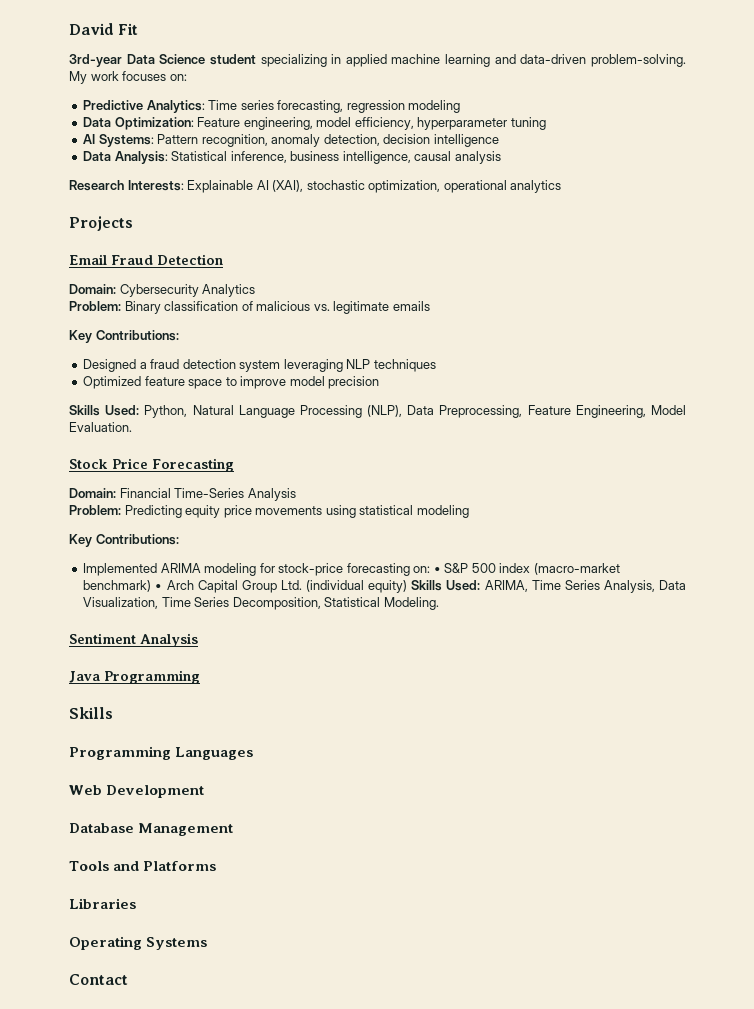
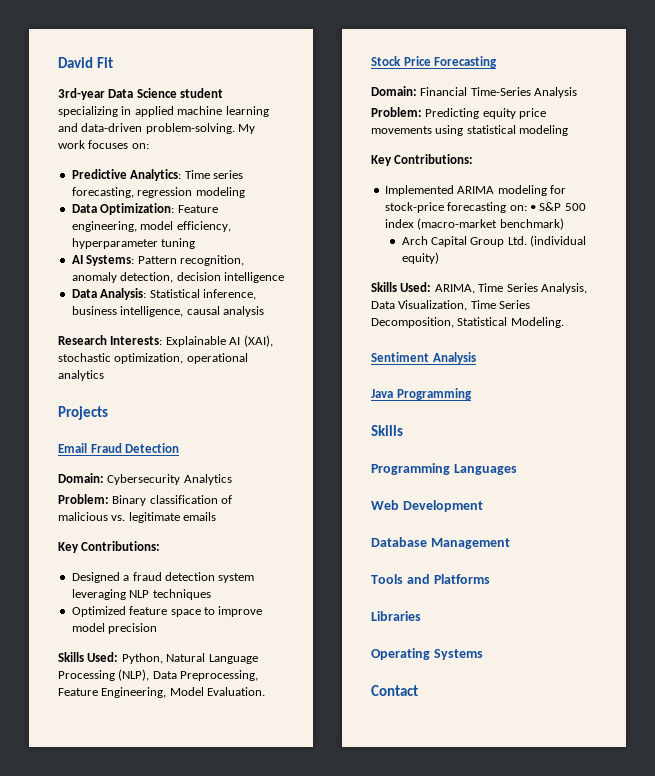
- Implemented ARIMA modeling for stock-price forecasting on: • S&P 500 index (macro-market benchmark) • Arch Capital Group Ltd. (individual equity) Skills Used: ARIMA, Time Series Analysis, Data Visualization, Time Series Decomposition, Statistical Modeling.
+ Implemented ARIMA modeling for stock-price forecasting on: • S&P 500 index (macro-market benchmark)
+ Arch Capital Group Ltd. (individual equity)
+ Skills Used: ARIMA, Time Series Analysis, Data Visualization, Time Series Decomposition, Statistical Modeling.

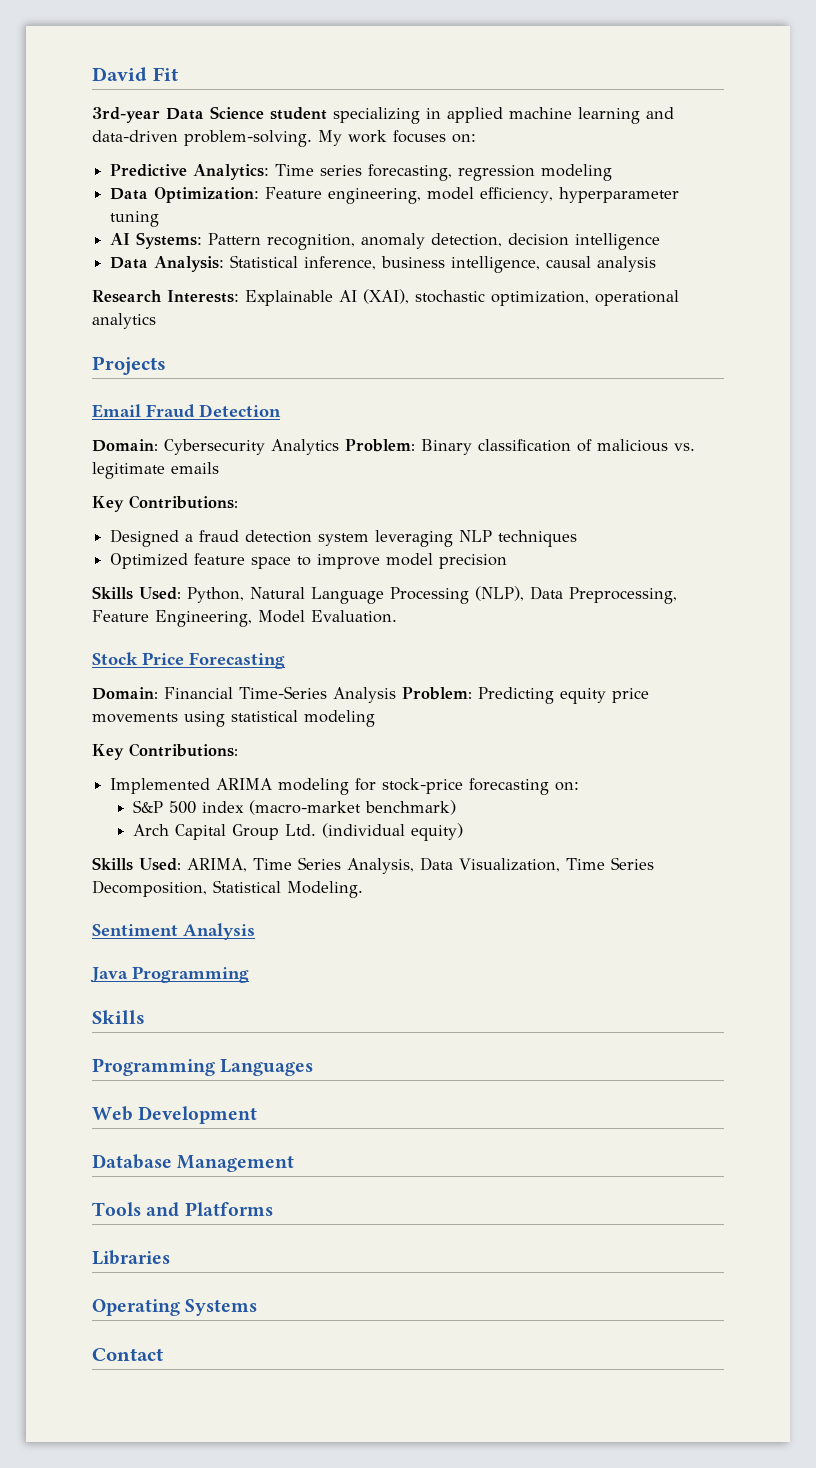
- Domain: Cybersecurity Analytics
- Problem: Binary classification of malicious vs. legitimate emails
+ Domain: Cybersecurity Analytics Problem: Binary classification of malicious vs. legitimate emails
- Domain: Financial Time-Series Analysis
- Problem: Predicting equity price movements using statistical modeling
+ Domain: Financial Time-Series Analysis Problem: Predicting equity price movements using statistical modeling
- Implemented ARIMA modeling for stock-price forecasting on: • S&P 500 index (macro-market benchmark)
+ Implemented ARIMA modeling for stock-price forecasting on:
+ S&P 500 index (macro-market benchmark)

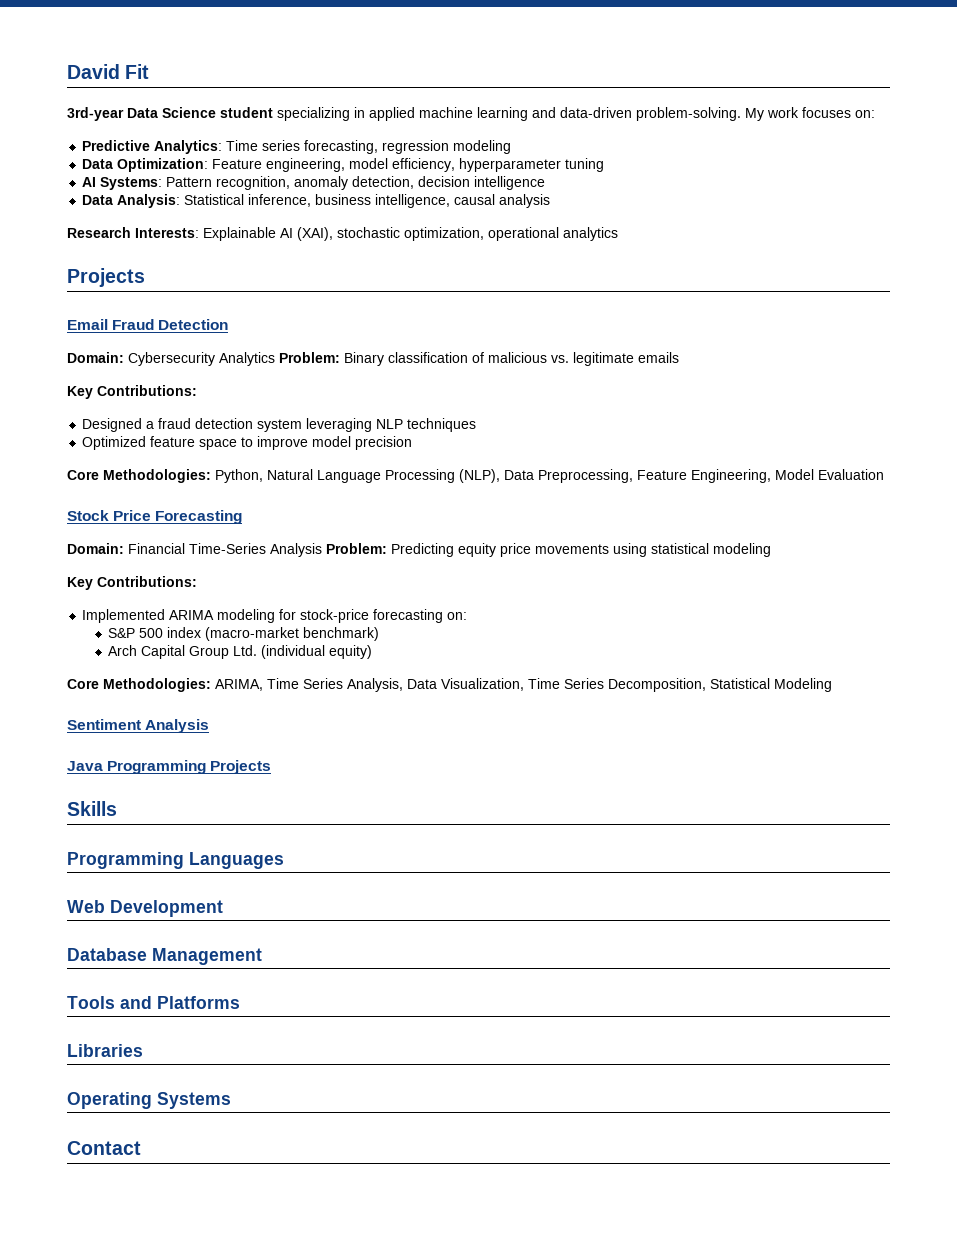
- Skills Used: Python, Natural Language Processing (NLP), Data Preprocessing, Feature Engineering, Model Evaluation.
+ Core Methodologies: Python, Natural Language Processing (NLP), Data Preprocessing, Feature Engineering, Model Evaluation
- Skills Used: ARIMA, Time Series Analysis, Data Visualization, Time Series Decomposition, Statistical Modeling.
+ Core Methodologies: ARIMA, Time Series Analysis, Data Visualization, Time Series Decomposition, Statistical Modeling
- Java Programming
+ Java Programming Projects

